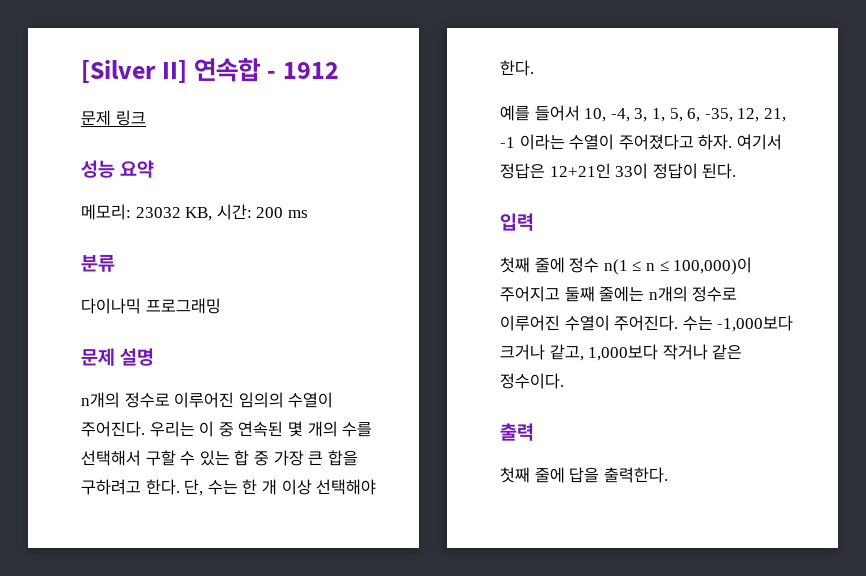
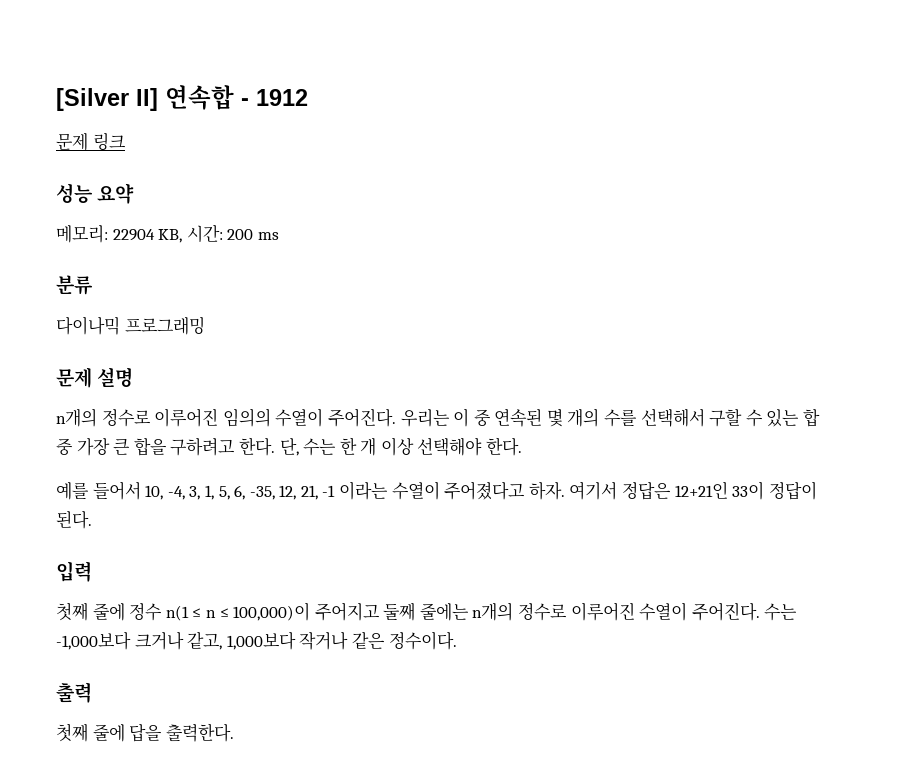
- 메모리: 23032 KB, 시간: 200 ms
+ 메모리: 22904 KB, 시간: 200 ms

